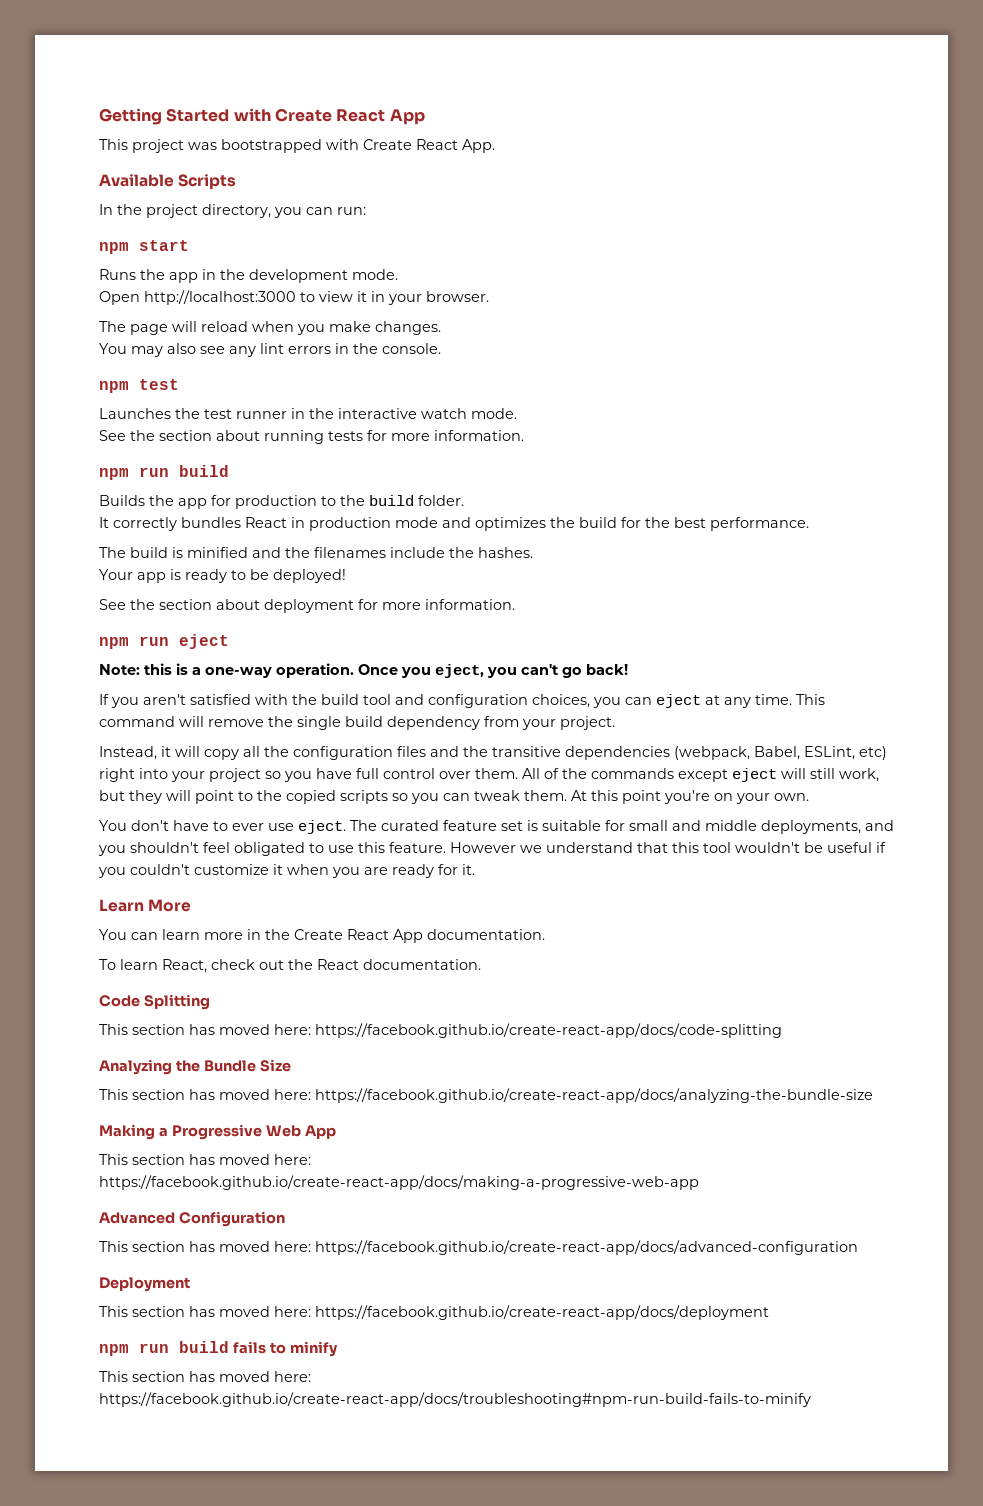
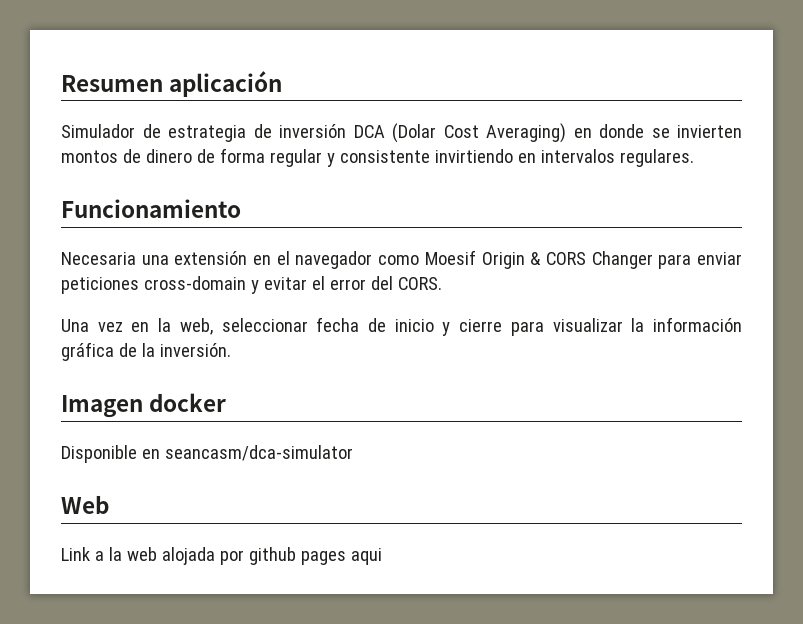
- Getting Started with Create React App
- This project was bootstrapped with Create React App.
- Available Scripts
- In the project directory, you can run:
- npm start
- Runs the app in the development mode.
- Open http://localhost:3000 to view it in your browser.
- The page will reload when you make changes.
- You may also see any lint errors in the console.
- npm test
- Launches the test runner in the interactive watch mode.
- See the section about running tests for more information.
- npm run build
- Builds the app for production to the build folder.
- It correctly bundles React in production mode and optimizes the build for the best performance.
- The build is minified and the filenames include the hashes.
- Your app is ready to be deployed!
- See the section about deployment for more information.
- npm run eject
- Note: this is a one-way operation. Once you eject, you can't go back!
- If you aren't satisfied with the build tool and configuration choices, you can eject at any time. This command will remove the single build dependency from your project.
- Instead, it will copy all the configuration files and the transitive dependencies (webpack, Babel, ESLint, etc) right into your project so you have full control over them. All of the commands except eject will still work, but they will point to the copied scripts so you can tweak them. At this point you're on your own.
- You don't have to ever use eject. The curated feature set is suitable for small and middle deployments, and you shouldn't feel obligated to use this feature. However we understand that this tool wouldn't be useful if you couldn't customize it when you are ready for it.
- Learn More
- You can learn more in the Create React App documentation.
- To learn React, check out the React documentation.
- Code Splitting
- This section has moved here: https://facebook.github.io/create-react-app/docs/code-splitting
- Analyzing the Bundle Size
- This section has moved here: https://facebook.github.io/create-react-app/docs/analyzing-the-bundle-size
- Making a Progressive Web App
- This section has moved here: https://facebook.github.io/create-react-app/docs/making-a-progressive-web-app
- Advanced Configuration
- This section has moved here: https://facebook.github.io/create-react-app/docs/advanced-configuration
- Deployment
- This section has moved here: https://facebook.github.io/create-react-app/docs/deployment
- npm run build fails to minify
- This section has moved here: https://facebook.github.io/create-react-app/docs/troubleshooting#npm-run-build-fails-to-minify
+ Resumen aplicación
+ Simulador de estrategia de inversión DCA (Dolar Cost Averaging) en donde se invierten montos de dinero de forma regular y consistente invirtiendo en intervalos regulares.
+ Funcionamiento
+ Necesaria una extensión en el navegador como Moesif Origin & CORS Changer para enviar peticiones cross-domain y evitar el error del CORS.
+ Una vez en la web, seleccionar fecha de inicio y cierre para visualizar la información gráfica de la inversión.
+ Imagen docker
+ Disponible en seancasm/dca-simulator
+ Web
+ Link a la web alojada por github pages aqui

